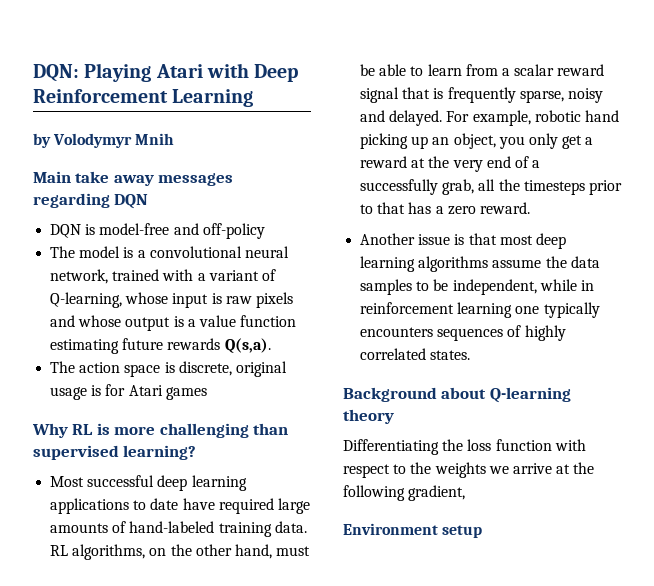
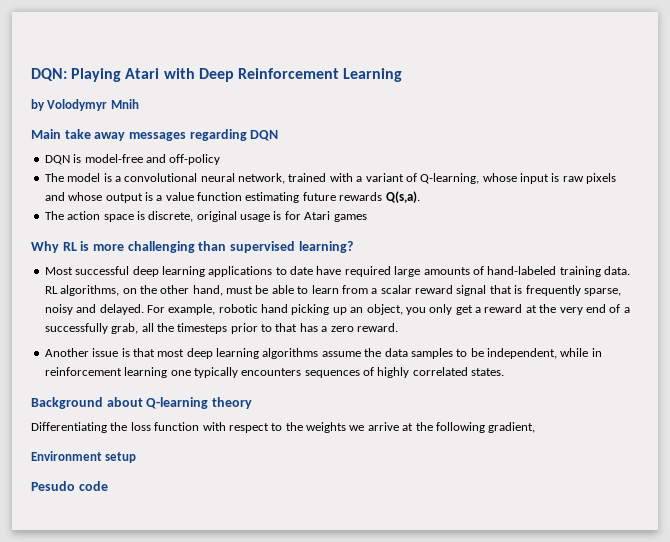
+ Pesudo code

